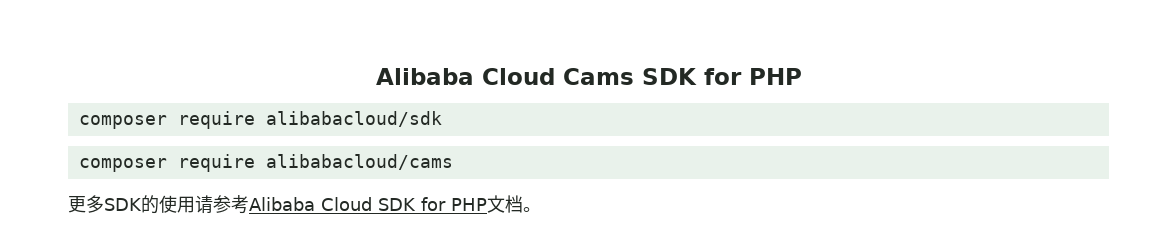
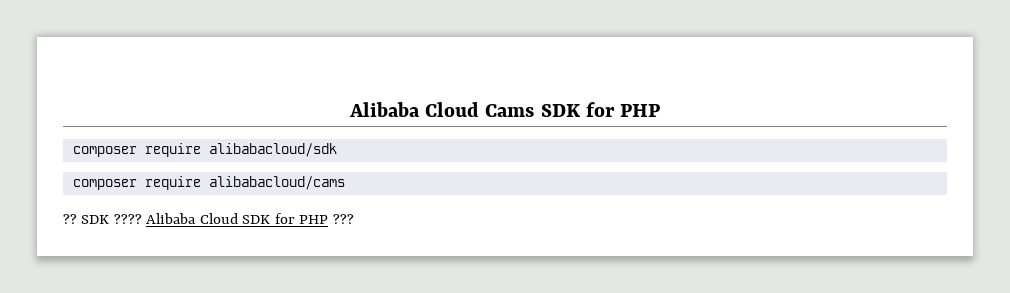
- 更多SDK的使用请参考Alibaba Cloud SDK for PHP文档。
+ ?? SDK ???? Alibaba Cloud SDK for PHP ???

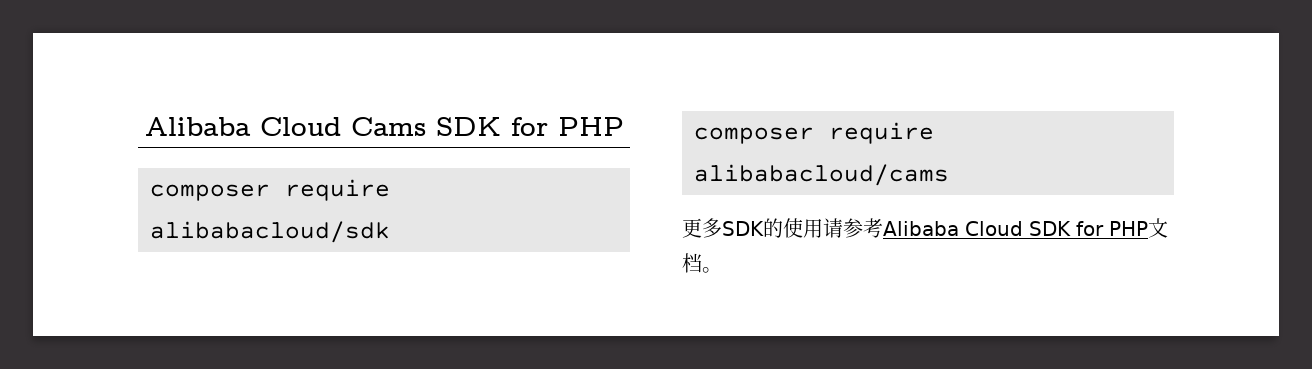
- ?? SDK ???? Alibaba Cloud SDK for PHP ???
+ 更多SDK的使用请参考Alibaba Cloud SDK for PHP文档。

